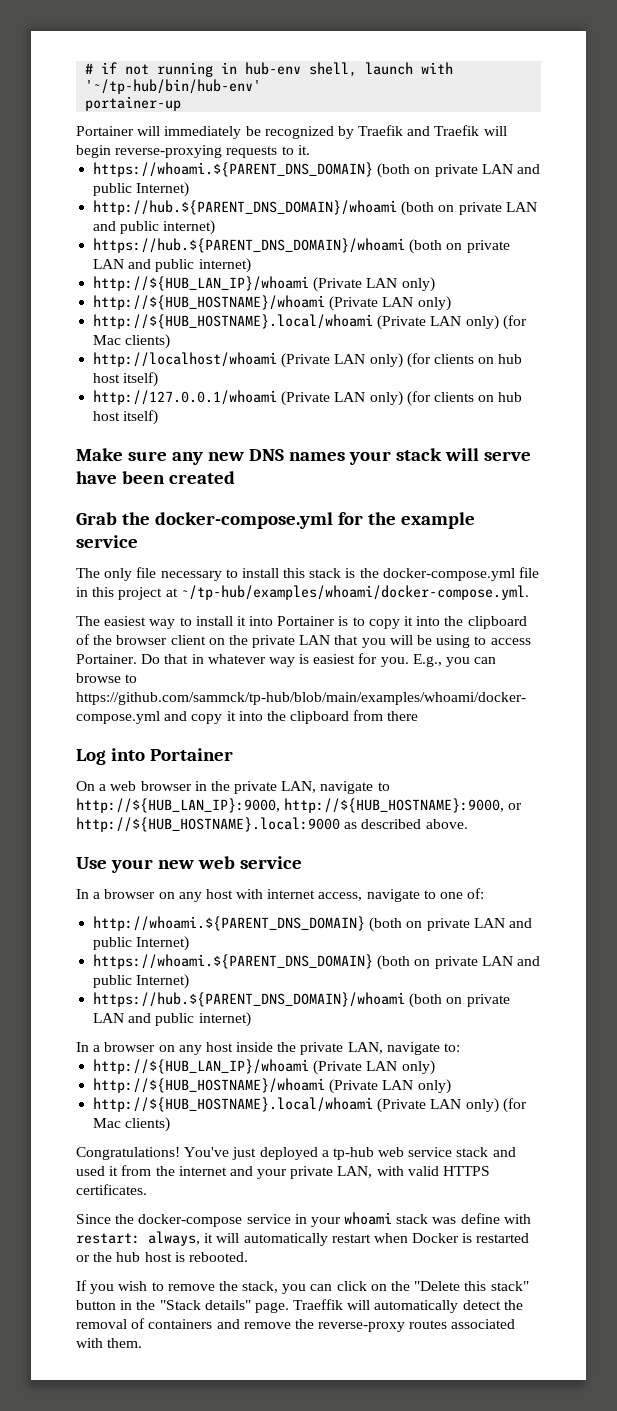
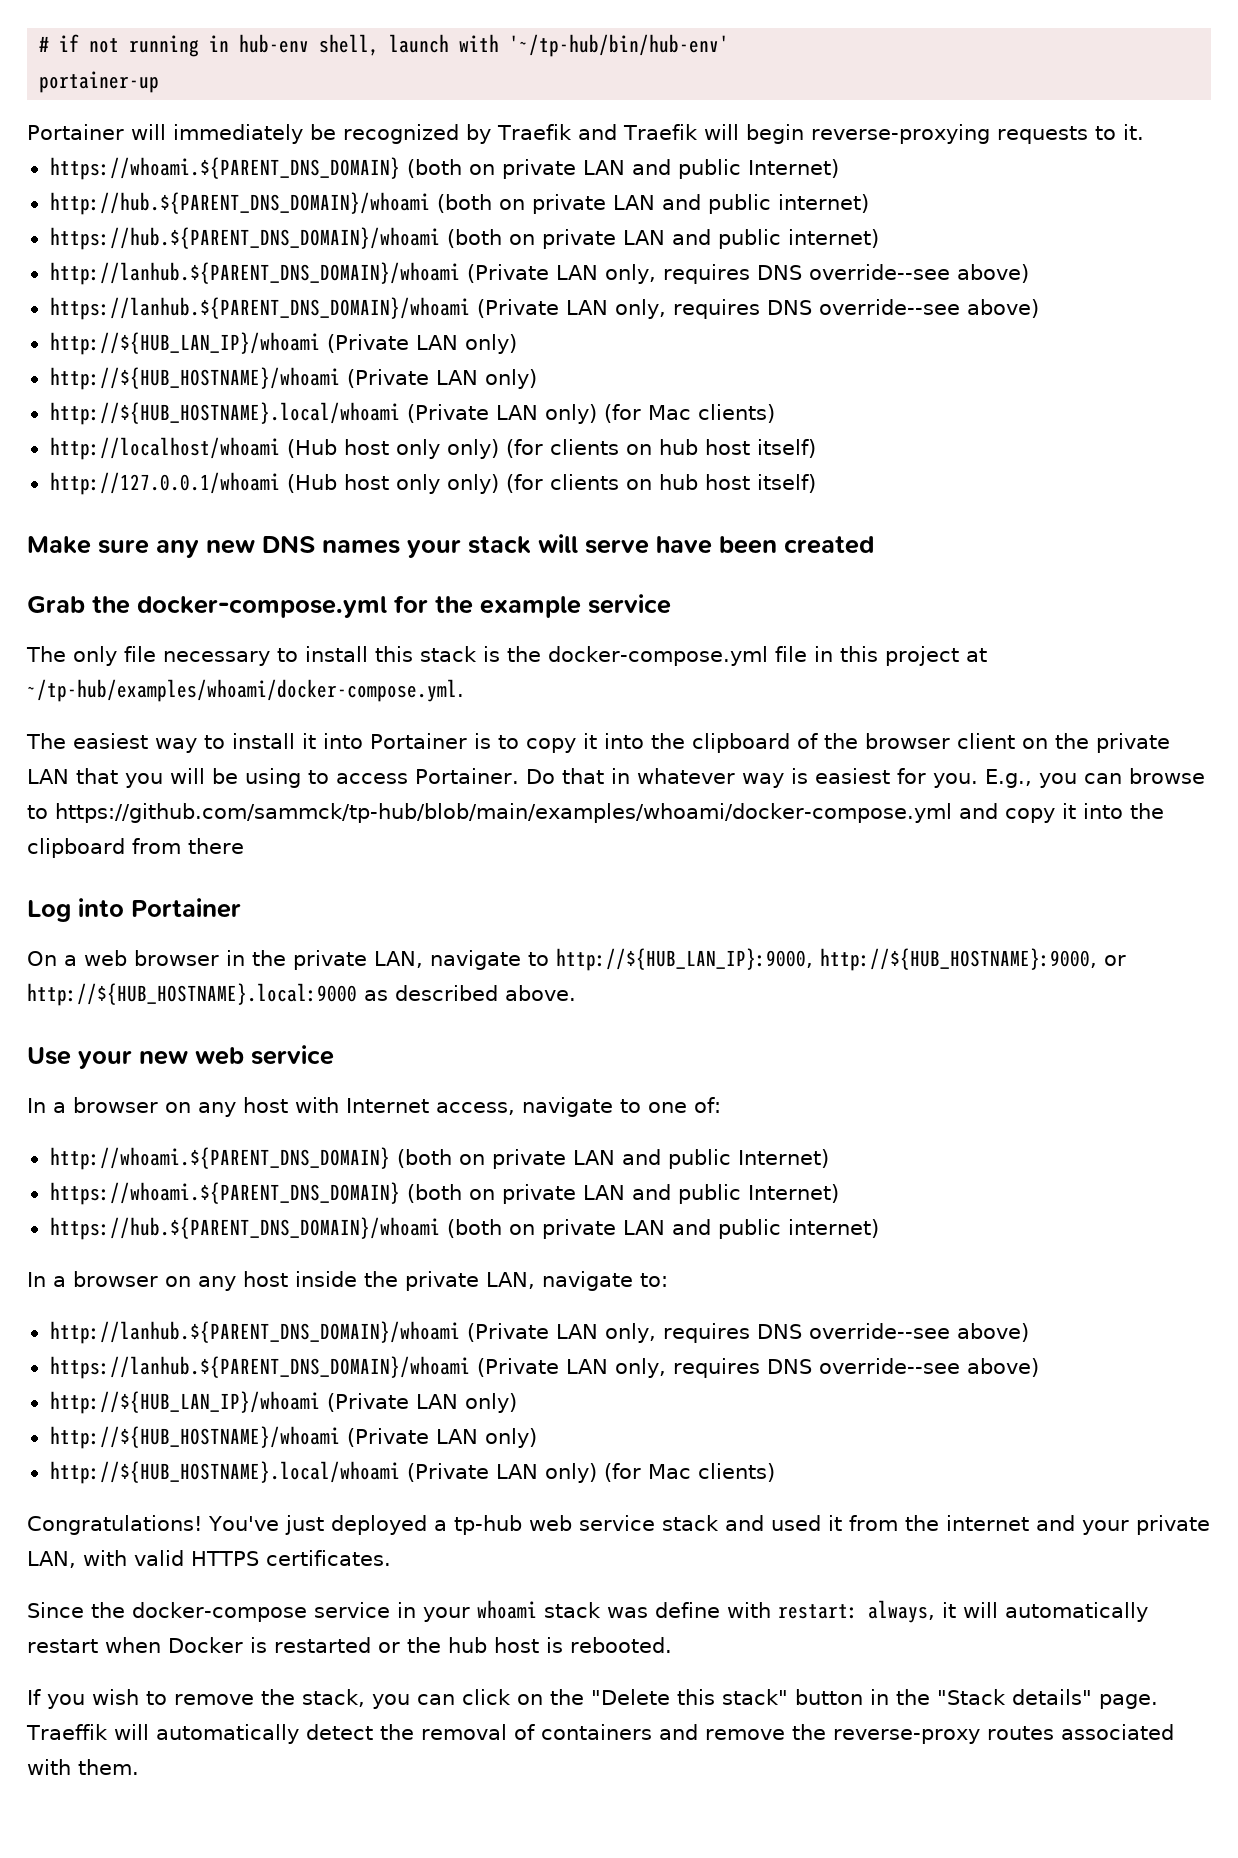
  http://hub.${PARENT_DNS_DOMAIN}/whoami (both on private LAN and public internet)
  https://hub.${PARENT_DNS_DOMAIN}/whoami (both on private LAN and public internet)
+ http://lanhub.${PARENT_DNS_DOMAIN}/whoami (Private LAN only, requires DNS override--see above)
+ https://lanhub.${PARENT_DNS_DOMAIN}/whoami (Private LAN only, requires DNS override--see above)
- http://localhost/whoami (Private LAN only) (for clients on hub host itself)
+ http://localhost/whoami (Hub host only only) (for clients on hub host itself)
- http://127.0.0.1/whoami (Private LAN only) (for clients on hub host itself)
+ http://127.0.0.1/whoami (Hub host only only) (for clients on hub host itself)
- In a browser on any host with internet access, navigate to one of:
+ In a browser on any host with Internet access, navigate to one of:
  In a browser on any host inside the private LAN, navigate to:
+ http://lanhub.${PARENT_DNS_DOMAIN}/whoami (Private LAN only, requires DNS override--see above)
+ https://lanhub.${PARENT_DNS_DOMAIN}/whoami (Private LAN only, requires DNS override--see above)

